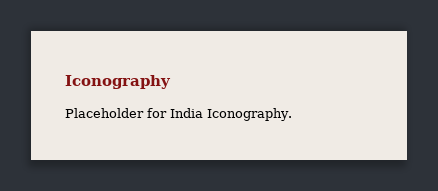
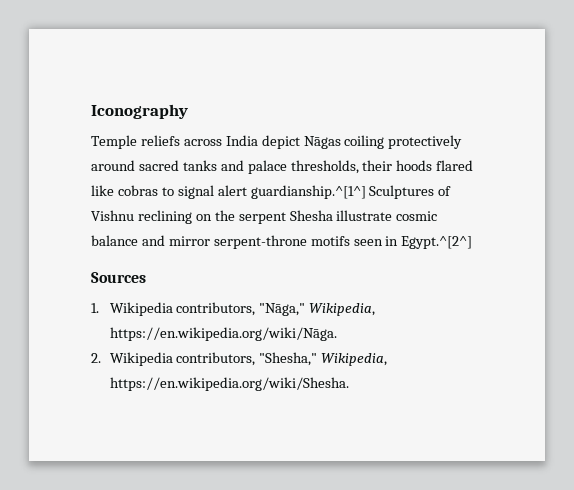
- Placeholder for India Iconography.
+ Temple reliefs across India depict Nāgas coiling protectively around sacred tanks and palace thresholds, their hoods flared like cobras to signal alert guardianship.^[1^] Sculptures of Vishnu reclining on the serpent Shesha illustrate cosmic balance and mirror serpent-throne motifs seen in Egypt.^[2^]
+ Sources
+ 1. Wikipedia contributors, "Nāga," Wikipedia, https://en.wikipedia.org/wiki/Nāga.
+ 2. Wikipedia contributors, "Shesha," Wikipedia, https://en.wikipedia.org/wiki/Shesha.

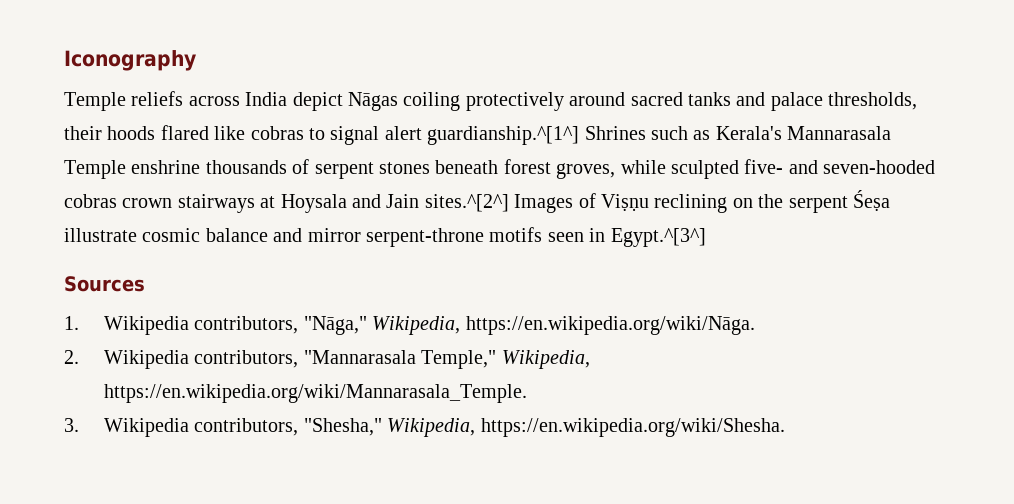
- Temple reliefs across India depict Nāgas coiling protectively around sacred tanks and palace thresholds, their hoods flared like cobras to signal alert guardianship.^[1^] Sculptures of Vishnu reclining on the serpent Shesha illustrate cosmic balance and mirror serpent-throne motifs seen in Egypt.^[2^]
+ Temple reliefs across India depict Nāgas coiling protectively around sacred tanks and palace thresholds, their hoods flared like cobras to signal alert guardianship.^[1^] Shrines such as Kerala's Mannarasala Temple enshrine thousands of serpent stones beneath forest groves, while sculpted five- and seven-hooded cobras crown stairways at Hoysala and Jain sites.^[2^] Images of Viṣṇu reclining on the serpent Śeṣa illustrate cosmic balance and mirror serpent-throne motifs seen in Egypt.^[3^]
- 2. Wikipedia contributors, "Shesha," Wikipedia, https://en.wikipedia.org/wiki/Shesha.
+ 2. Wikipedia contributors, "Mannarasala Temple," Wikipedia, https://en.wikipedia.org/wiki/Mannarasala_Temple.
+ 3. Wikipedia contributors, "Shesha," Wikipedia, https://en.wikipedia.org/wiki/Shesha.

